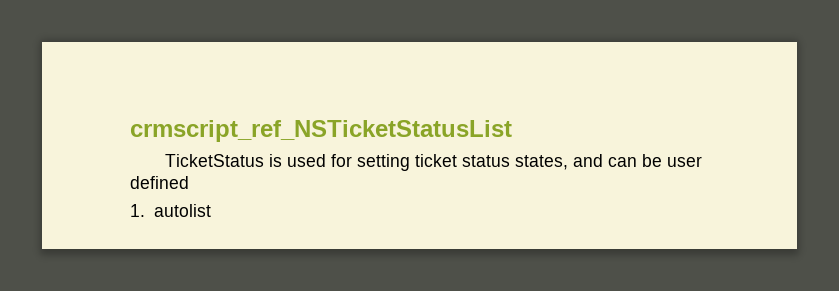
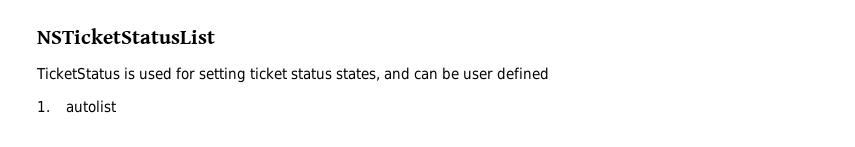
- crmscript_ref_NSTicketStatusList
+ NSTicketStatusList

